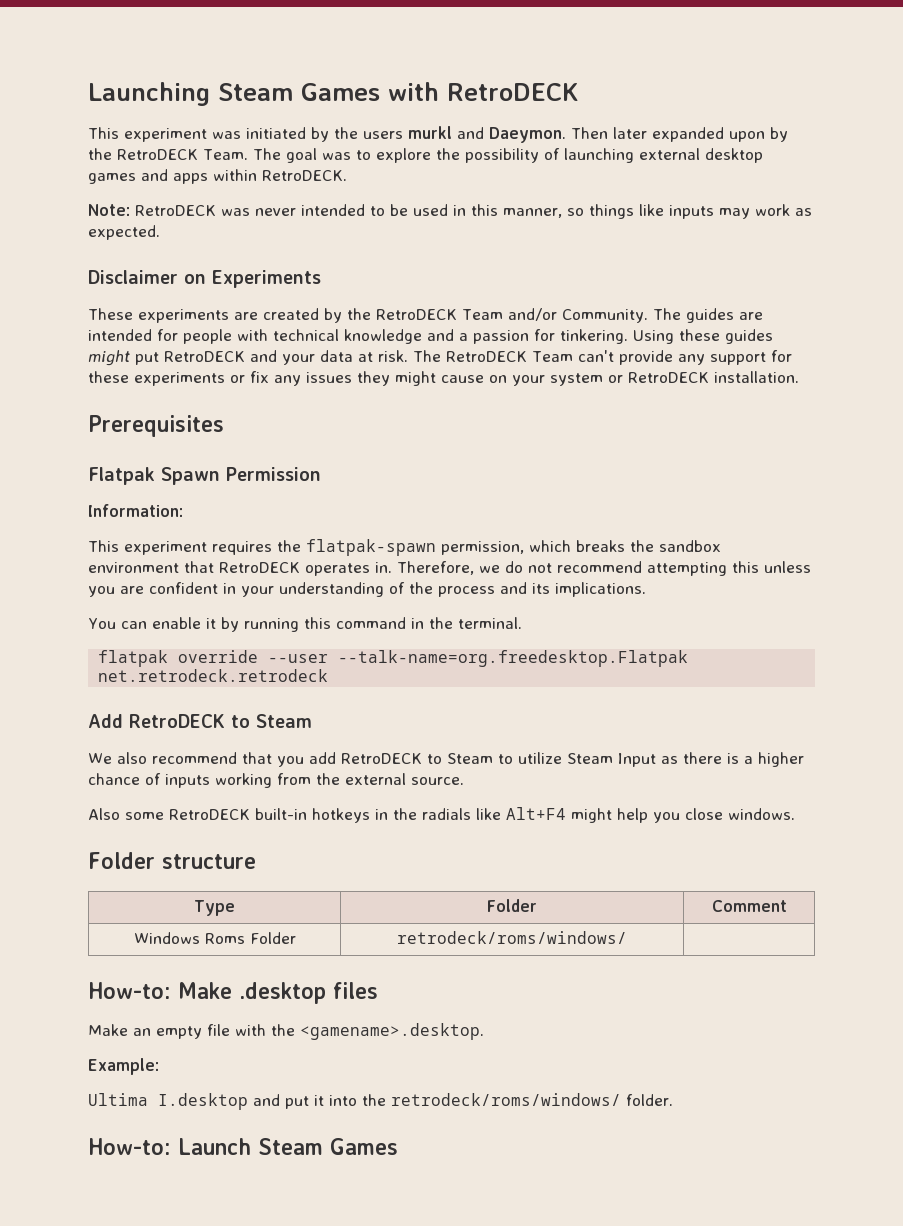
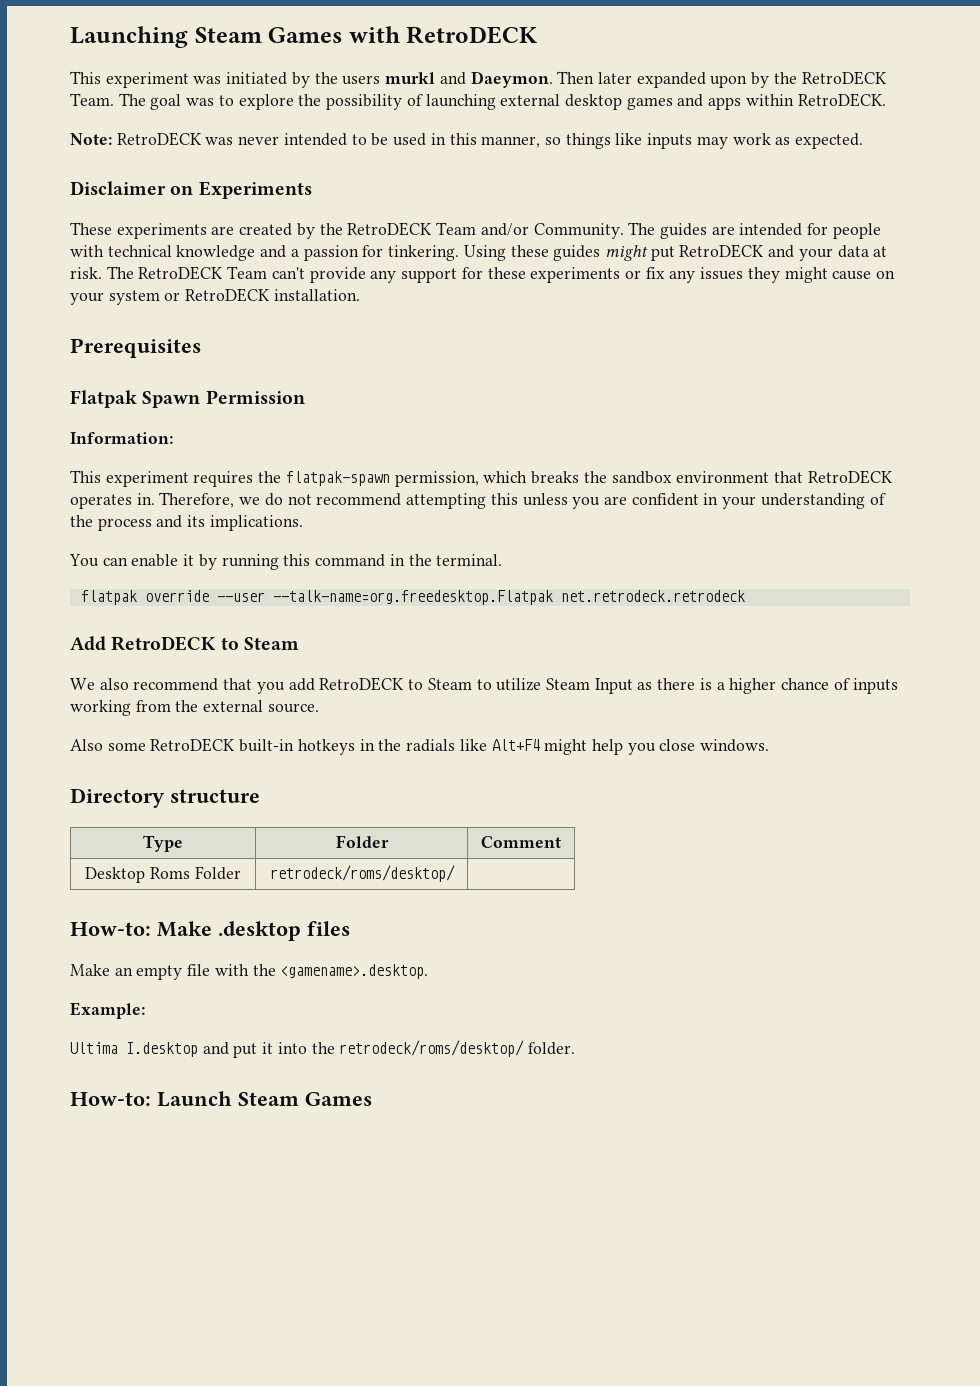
- Folder structure
+ Directory structure
- Windows Roms Folder | retrodeck/roms/windows/ |
+ Desktop Roms Folder | retrodeck/roms/desktop/ |
- Ultima I.desktop and put it into the retrodeck/roms/windows/ folder.
+ Ultima I.desktop and put it into the retrodeck/roms/desktop/ folder.

